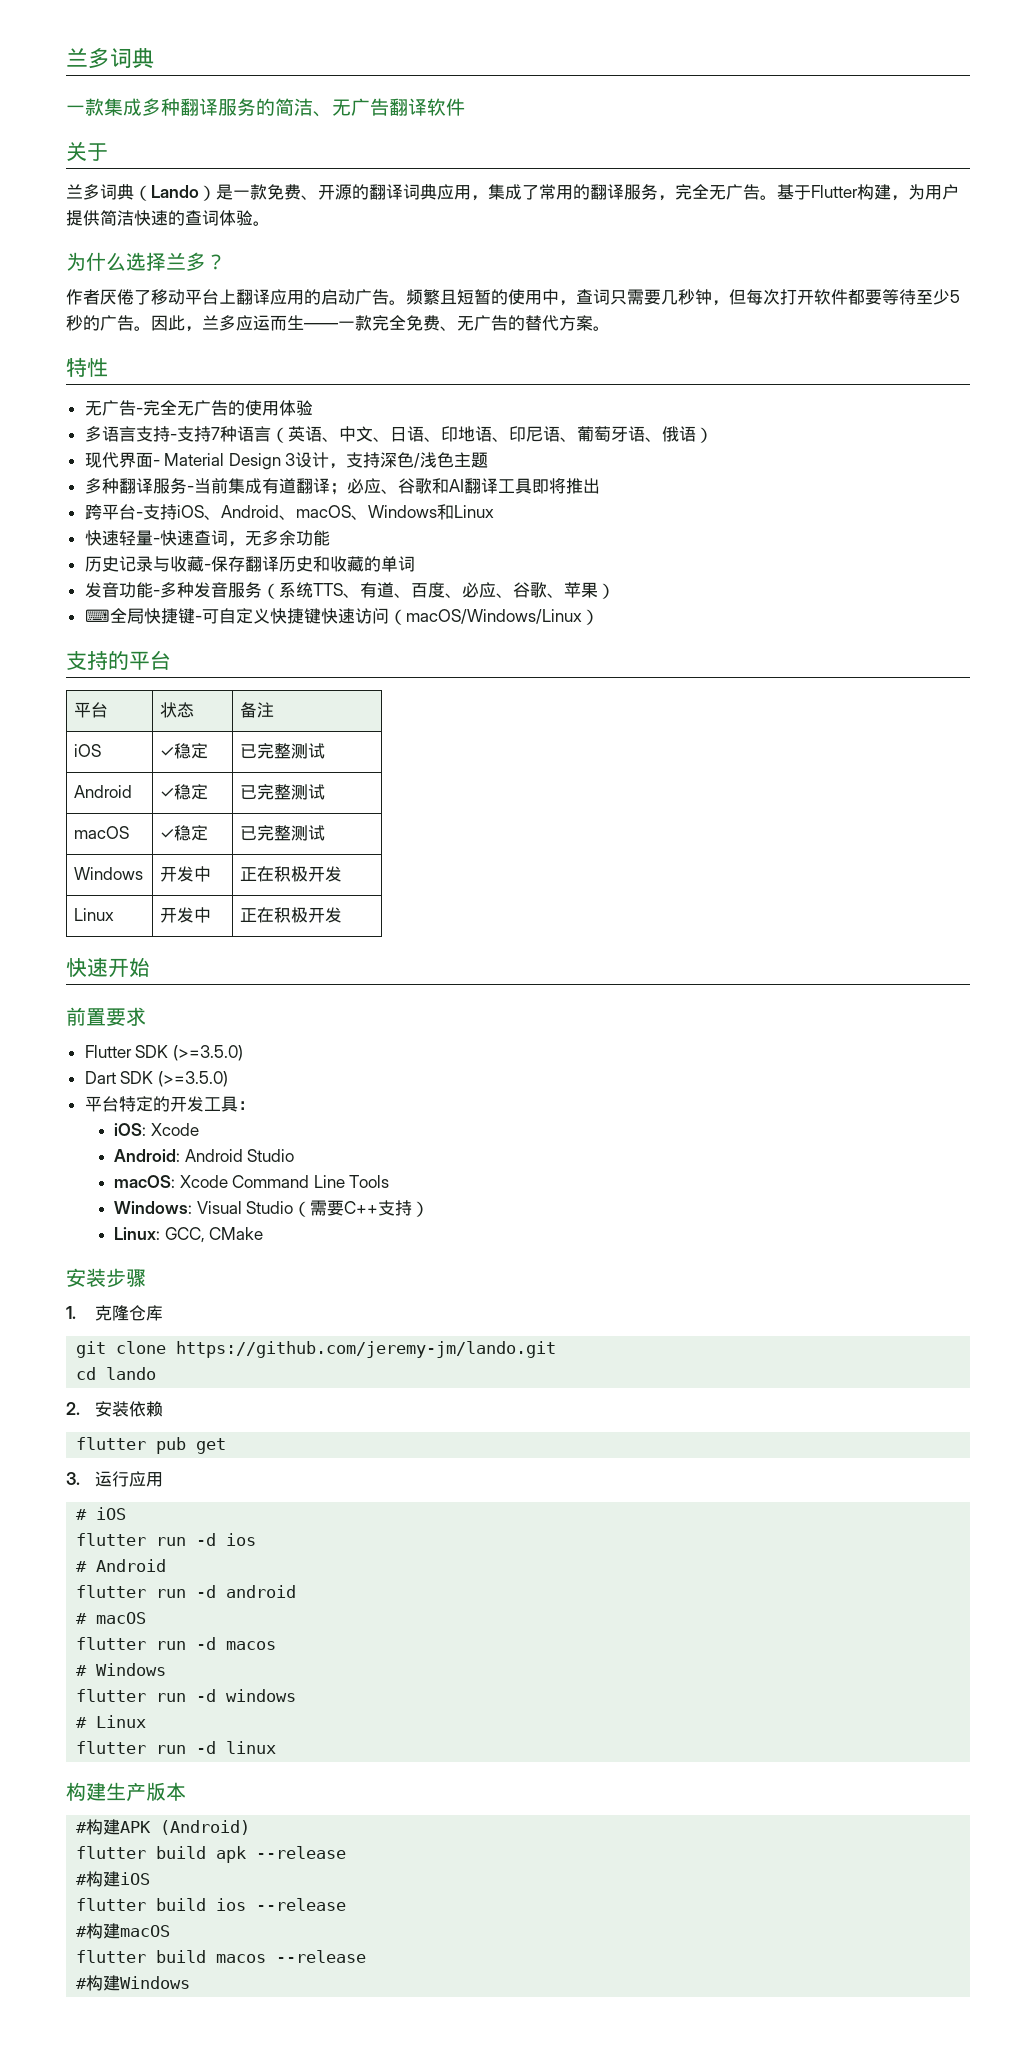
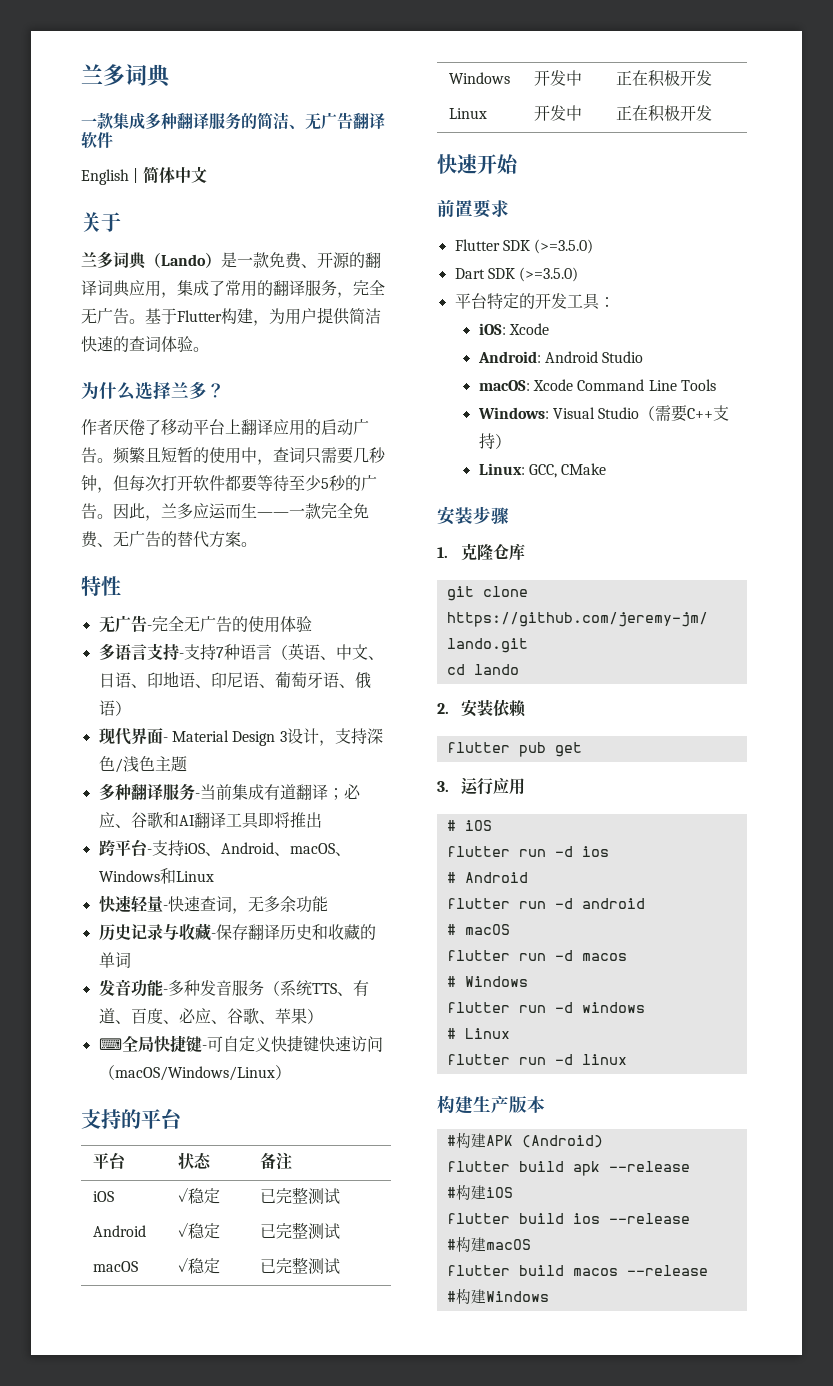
+ English | 简体中文

